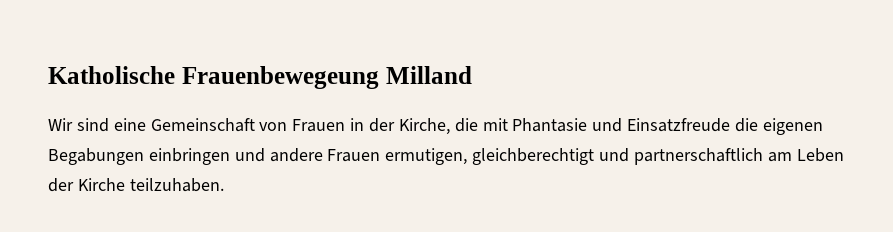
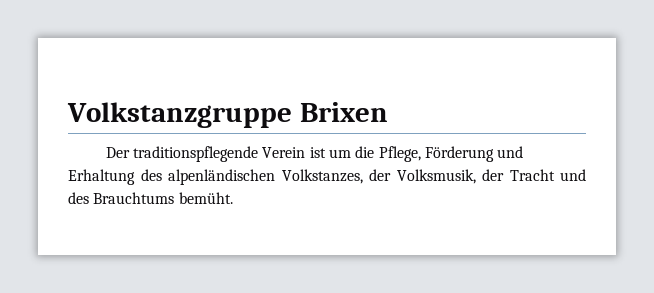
- Katholische Frauenbewegeung Milland
- Wir sind eine Gemeinschaft von Frauen in der Kirche, die mit Phantasie und Einsatzfreude die eigenen Begabungen einbringen und andere Frauen ermutigen, gleichberechtigt und partnerschaftlich am Leben der Kirche teilzuhaben.
+ Volkstanzgruppe Brixen
+ Der traditionspflegende Verein ist um die Pflege, Förderung und Erhaltung des alpenländischen Volkstanzes, der Volksmusik, der Tracht und des Brauchtums bemüht.

